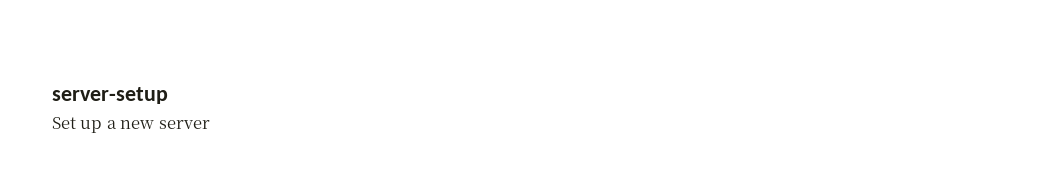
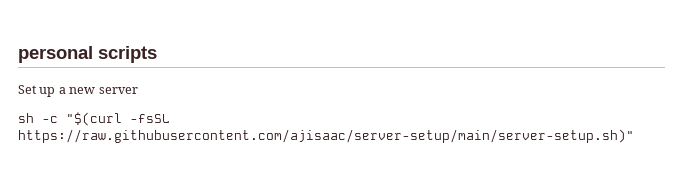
- server-setup
+ personal scripts
+ sh -c "$(curl -fsSL https://raw.githubusercontent.com/ajisaac/server-setup/main/server-setup.sh)"

